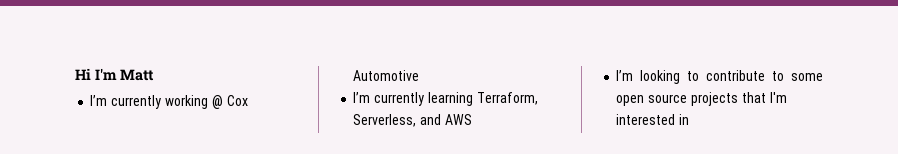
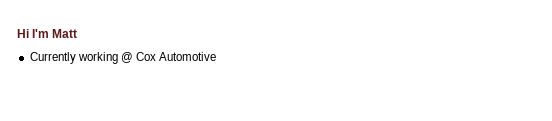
- I’m currently working @ Cox Automotive
+ Currently working @ Cox Automotive
- I’m currently learning Terraform, Serverless, and AWS
- I’m looking to contribute to some open source projects that I'm interested in

